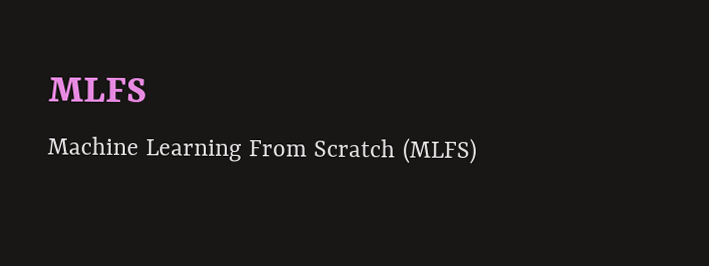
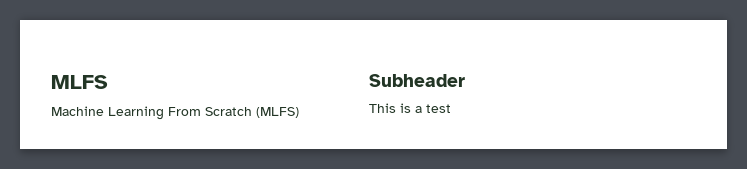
+ Subheader
+ This is a test

